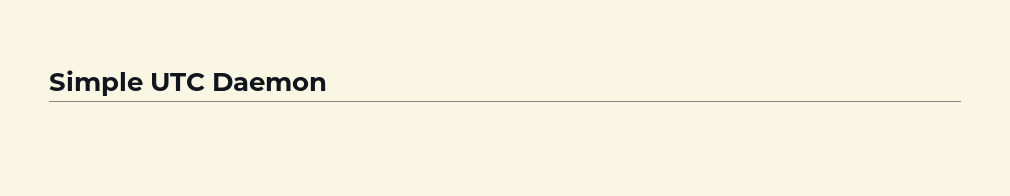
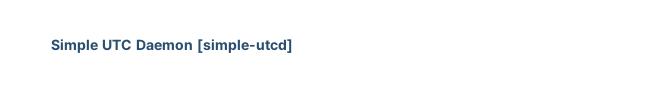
- Simple UTC Daemon
+ Simple UTC Daemon [simple-utcd]

